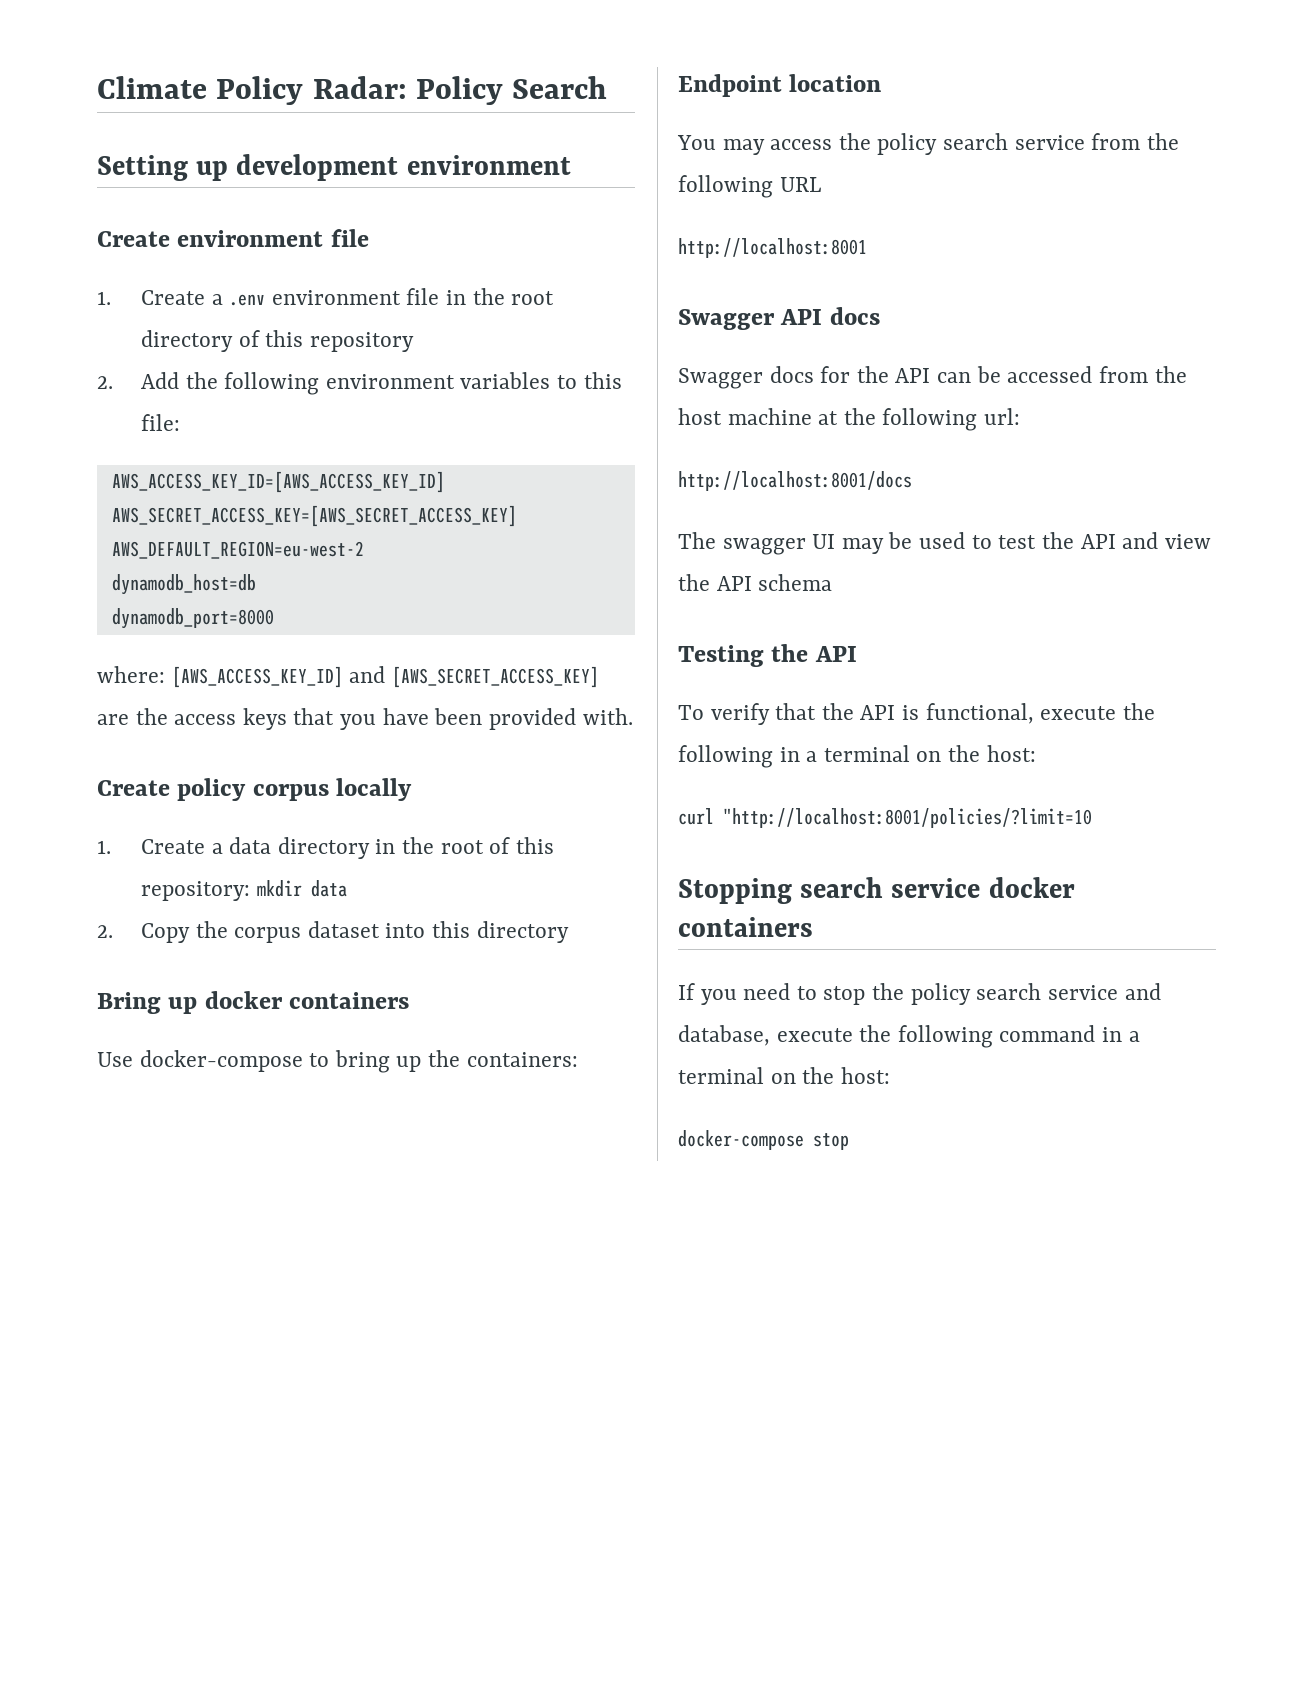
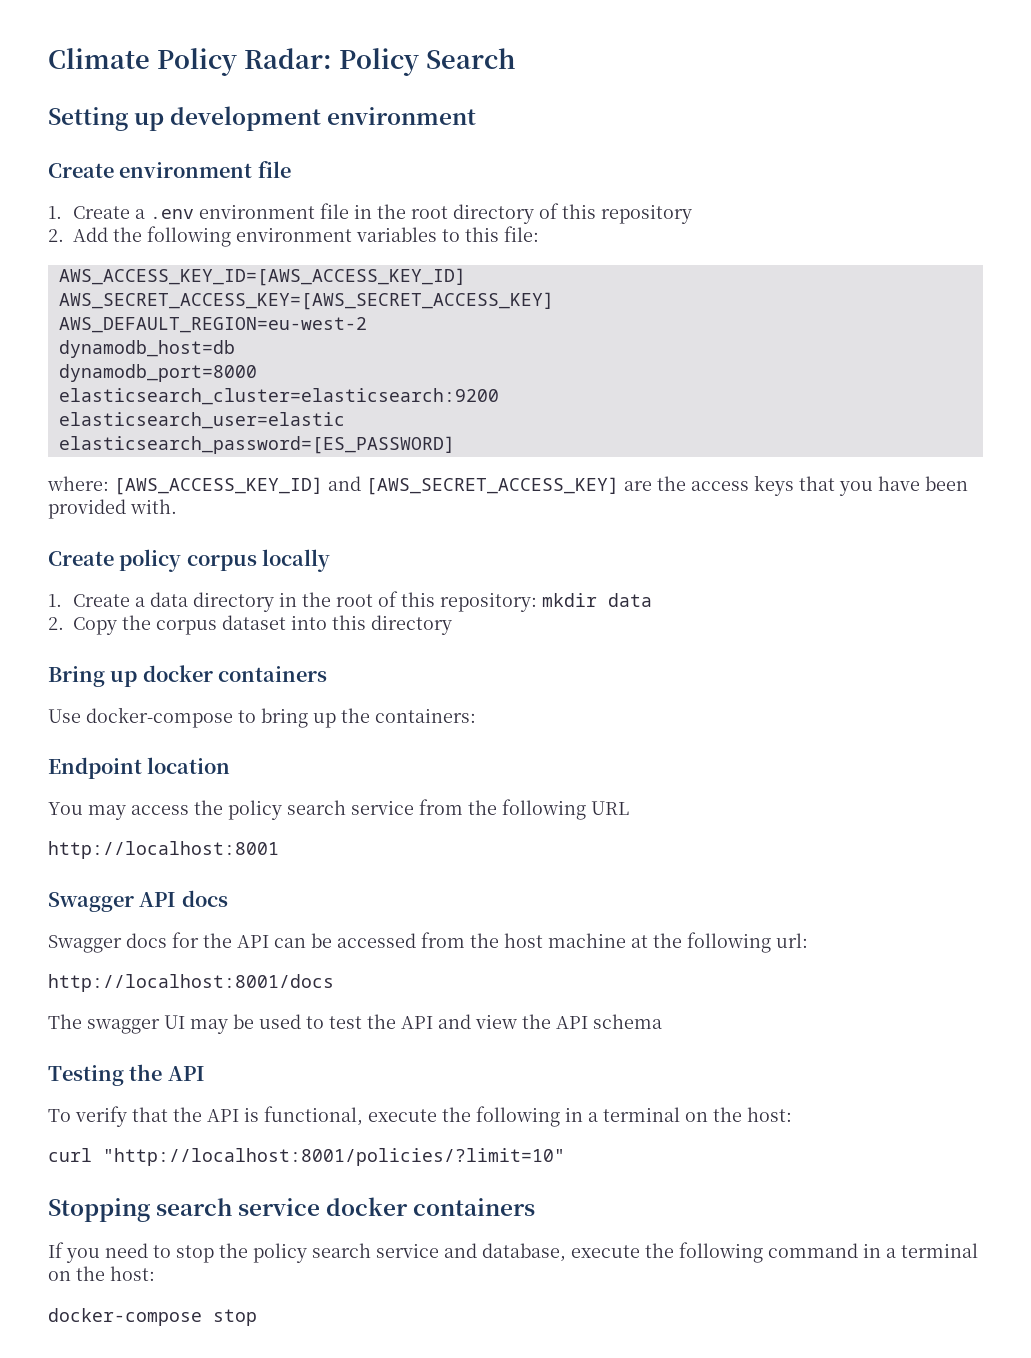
+ elasticsearch_cluster=elasticsearch:9200
+ elasticsearch_user=elastic
+ elasticsearch_password=[ES_PASSWORD]
- curl "http://localhost:8001/policies/?limit=10
+ curl "http://localhost:8001/policies/?limit=10"

